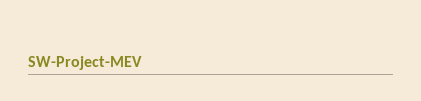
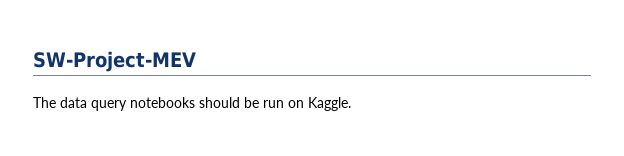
+ The data query notebooks should be run on Kaggle.

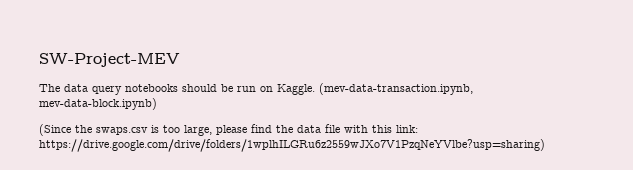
+ (mev-data-transaction.ipynb, mev-data-block.ipynb)
+ (Since the swaps.csv is too large, please find the data file with this link: https://drive.google.com/drive/folders/1wplhILGRu6z2559wJXo7V1PzqNeYVlbe?usp=sharing)

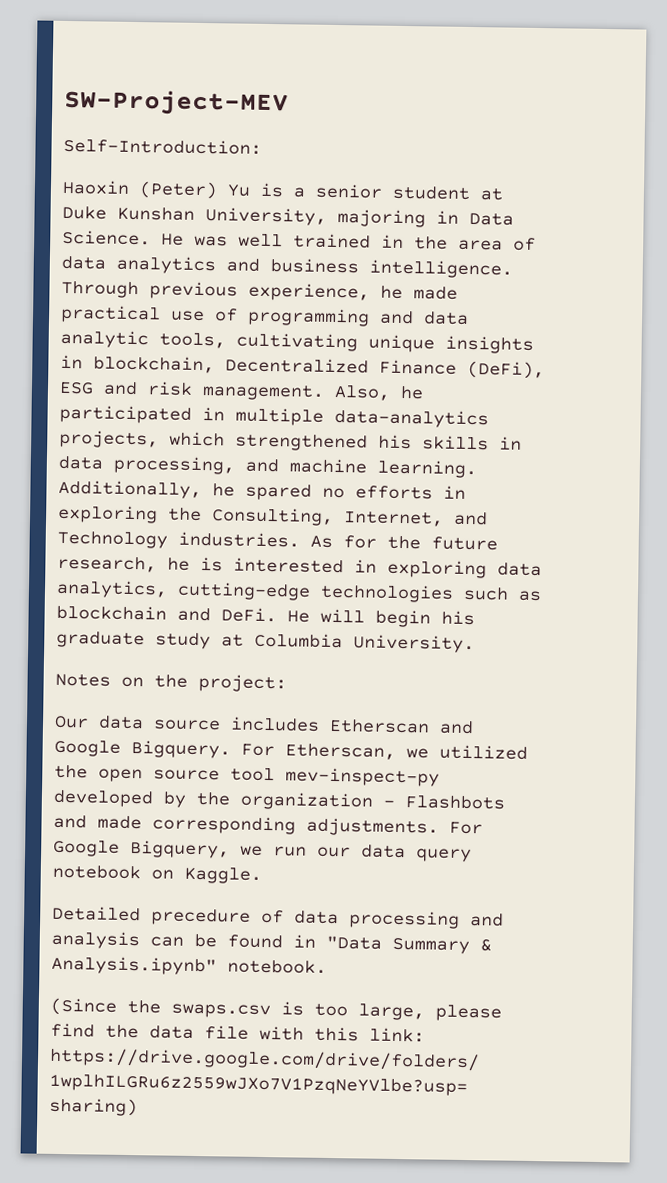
- The data query notebooks should be run on Kaggle. (mev-data-transaction.ipynb, mev-data-block.ipynb)
+ Self-Introduction:
+ Haoxin (Peter) Yu is a senior student at Duke Kunshan University, majoring in Data Science. He was well trained in the area of data analytics and business intelligence. Through previous experience, he made practical use of programming and data analytic tools, cultivating unique insights in blockchain, Decentralized Finance (DeFi), ESG and risk management. Also, he participated in multiple data-analytics projects, which strengthened his skills in data processing, and machine learning. Additionally, he spared no efforts in exploring the Consulting, Internet, and Technology industries. As for the future research, he is interested in exploring data analytics, cutting-edge technologies such as blockchain and DeFi. He will begin his graduate study at Columbia University.
+ Notes on the project:
+ Our data source includes Etherscan and Google Bigquery. For Etherscan, we utilized the open source tool mev-inspect-py developed by the organization - Flashbots and made corresponding adjustments. For Google Bigquery, we run our data query notebook on Kaggle.
+ Detailed precedure of data processing and analysis can be found in "Data Summary & Analysis.ipynb" notebook.

